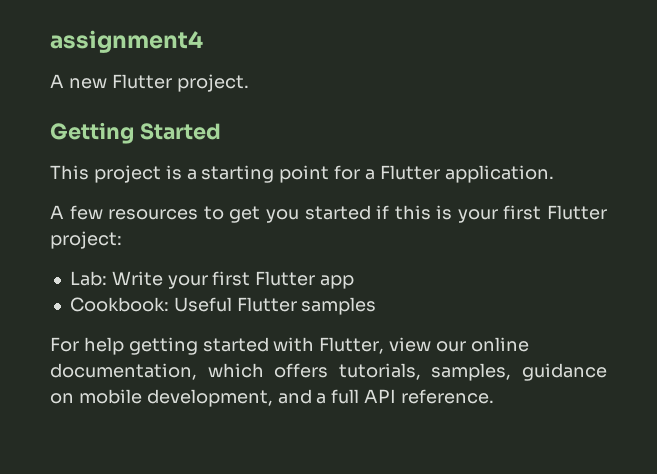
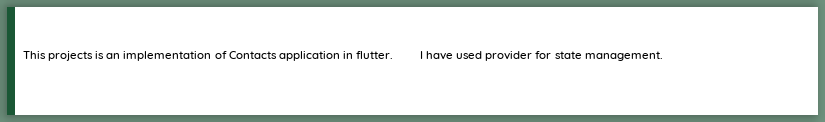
- assignment4
- A new Flutter project.
- Getting Started
- This project is a starting point for a Flutter application.
- A few resources to get you started if this is your first Flutter project:
- Lab: Write your first Flutter app
- Cookbook: Useful Flutter samples
- For help getting started with Flutter, view our online documentation, which offers tutorials, samples, guidance on mobile development, and a full API reference.
+ This projects is an implementation of Contacts application in flutter. I have used provider for state management.

